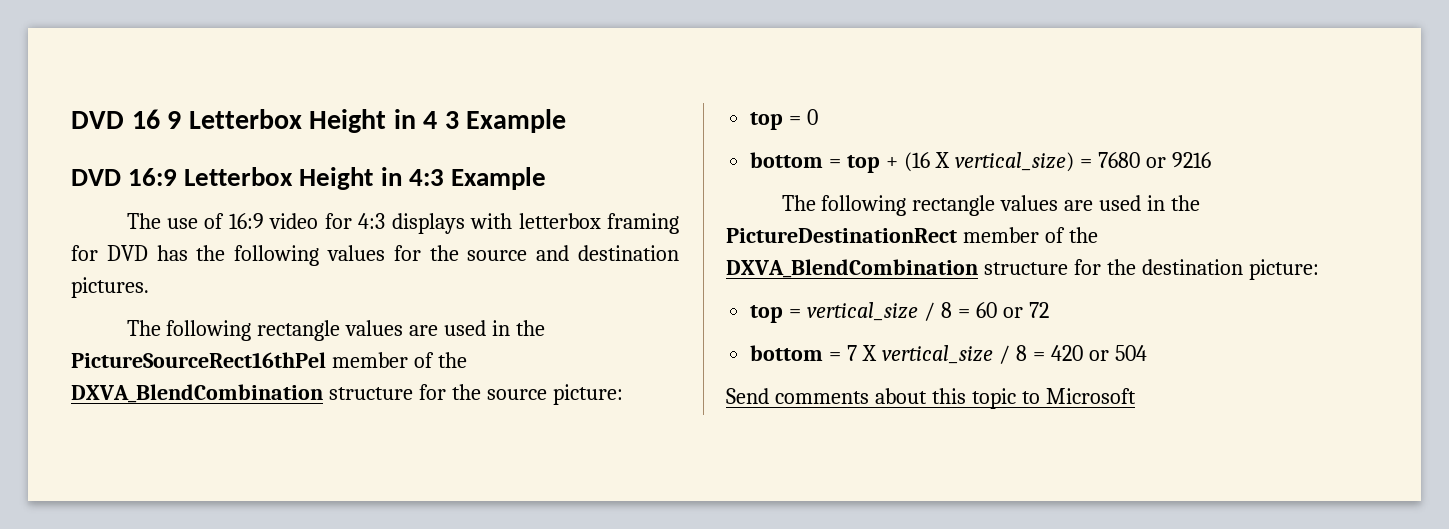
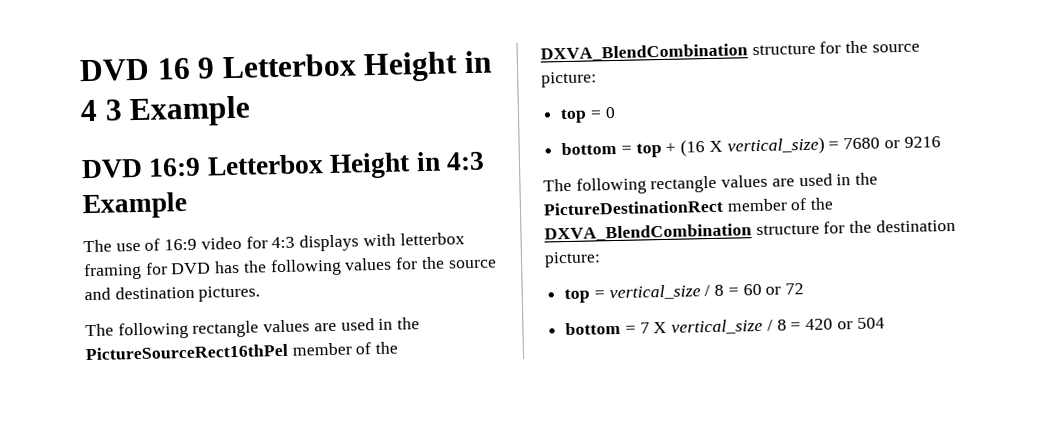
- Send comments about this topic to Microsoft

